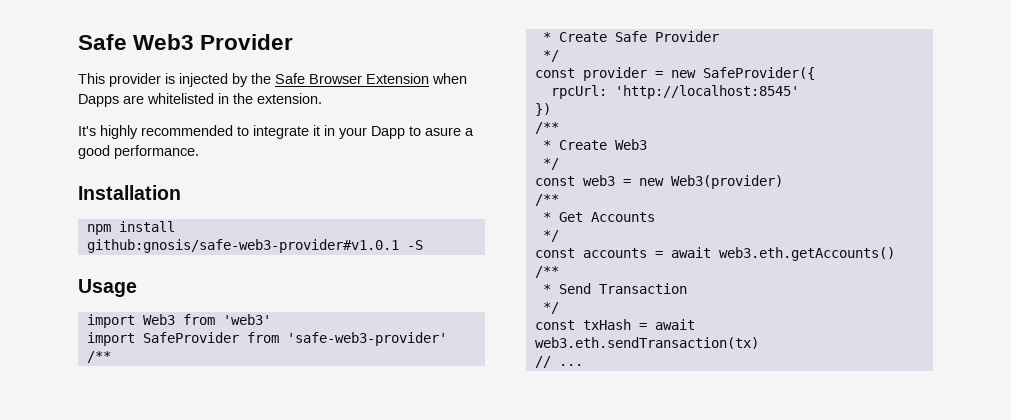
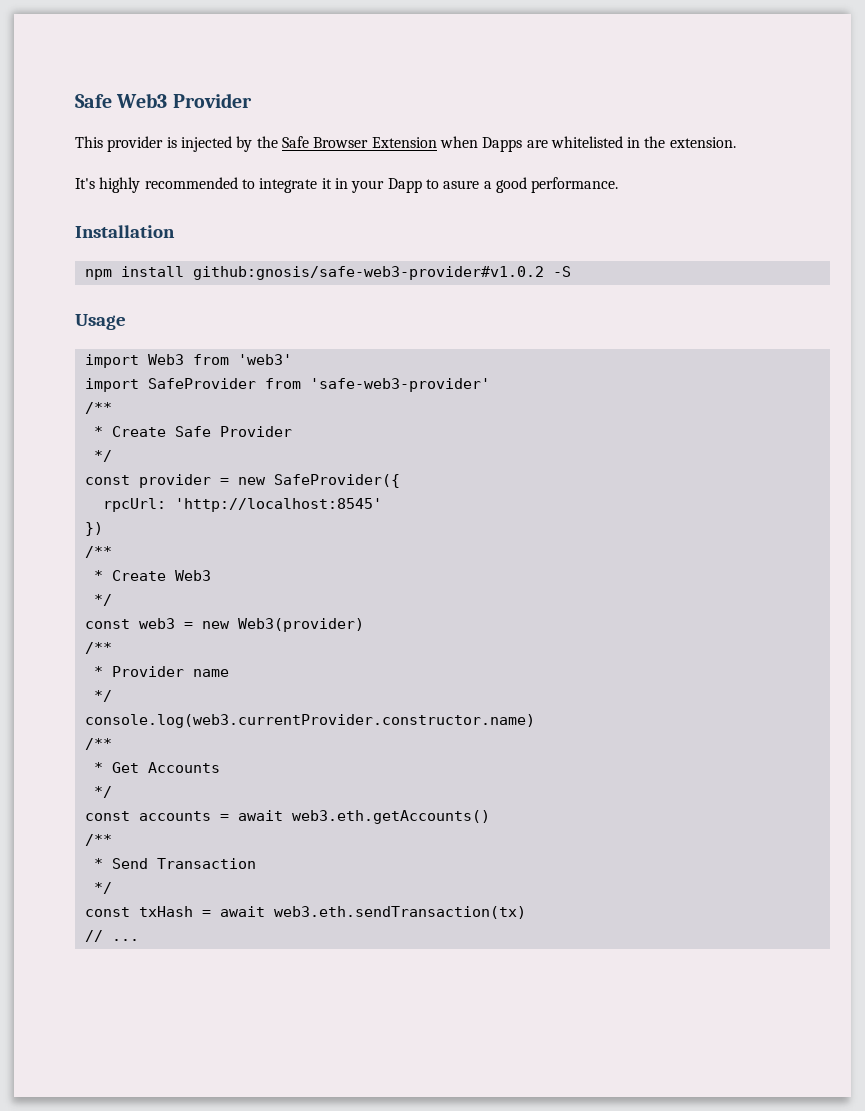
- npm install github:gnosis/safe-web3-provider#v1.0.1 -S
+ npm install github:gnosis/safe-web3-provider#v1.0.2 -S
+ * Provider name
+ */
+ console.log(web3.currentProvider.constructor.name)
+ /**

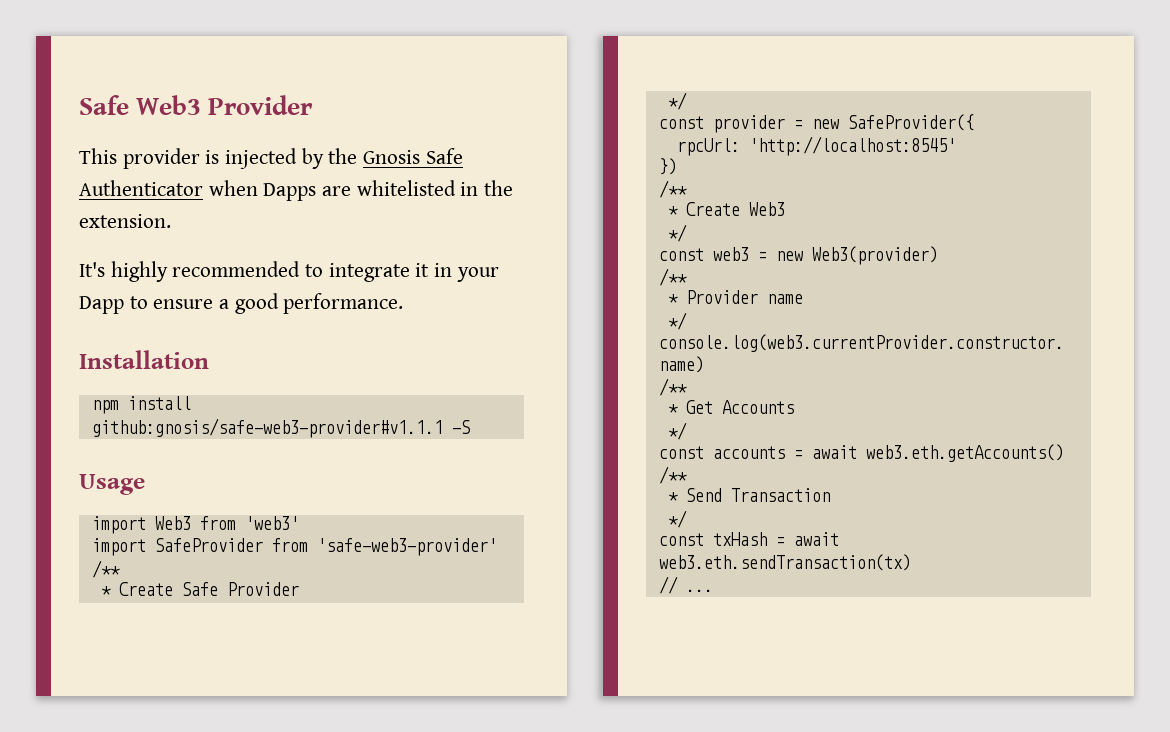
- This provider is injected by the Safe Browser Extension when Dapps are whitelisted in the extension.
+ This provider is injected by the Gnosis Safe Authenticator when Dapps are whitelisted in the extension.
- It's highly recommended to integrate it in your Dapp to asure a good performance.
+ It's highly recommended to integrate it in your Dapp to ensure a good performance.
- npm install github:gnosis/safe-web3-provider#v1.0.2 -S
+ npm install github:gnosis/safe-web3-provider#v1.1.1 -S

